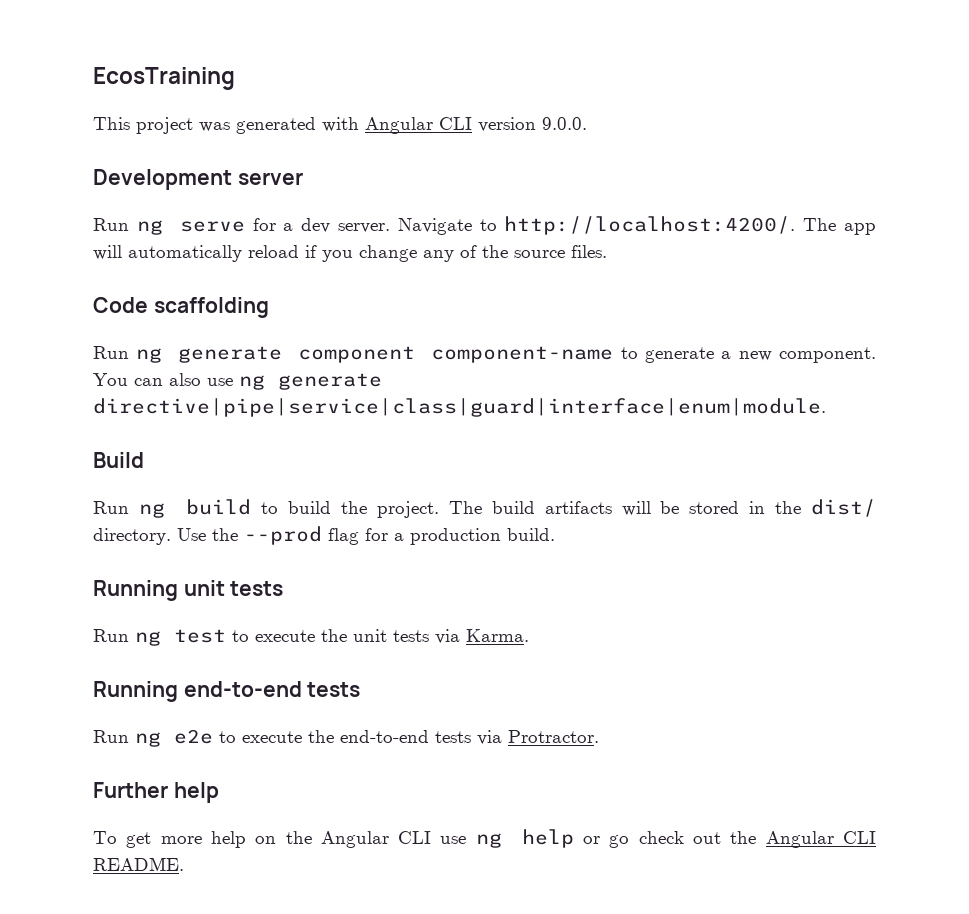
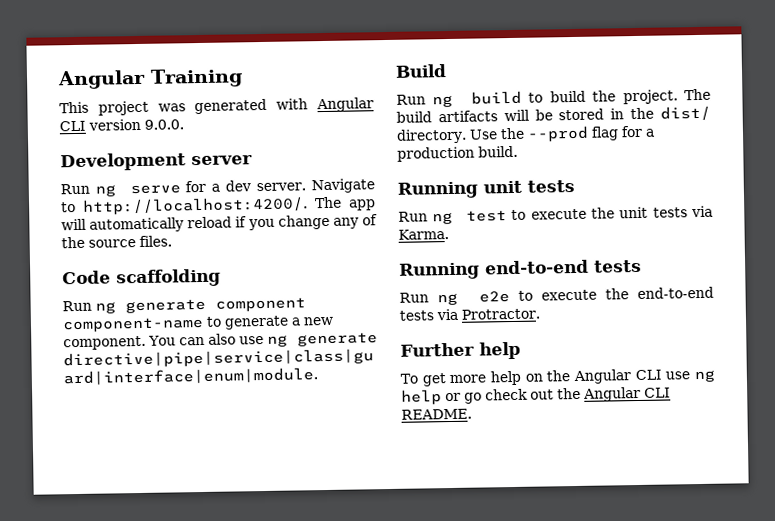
- EcosTraining
+ Angular Training

